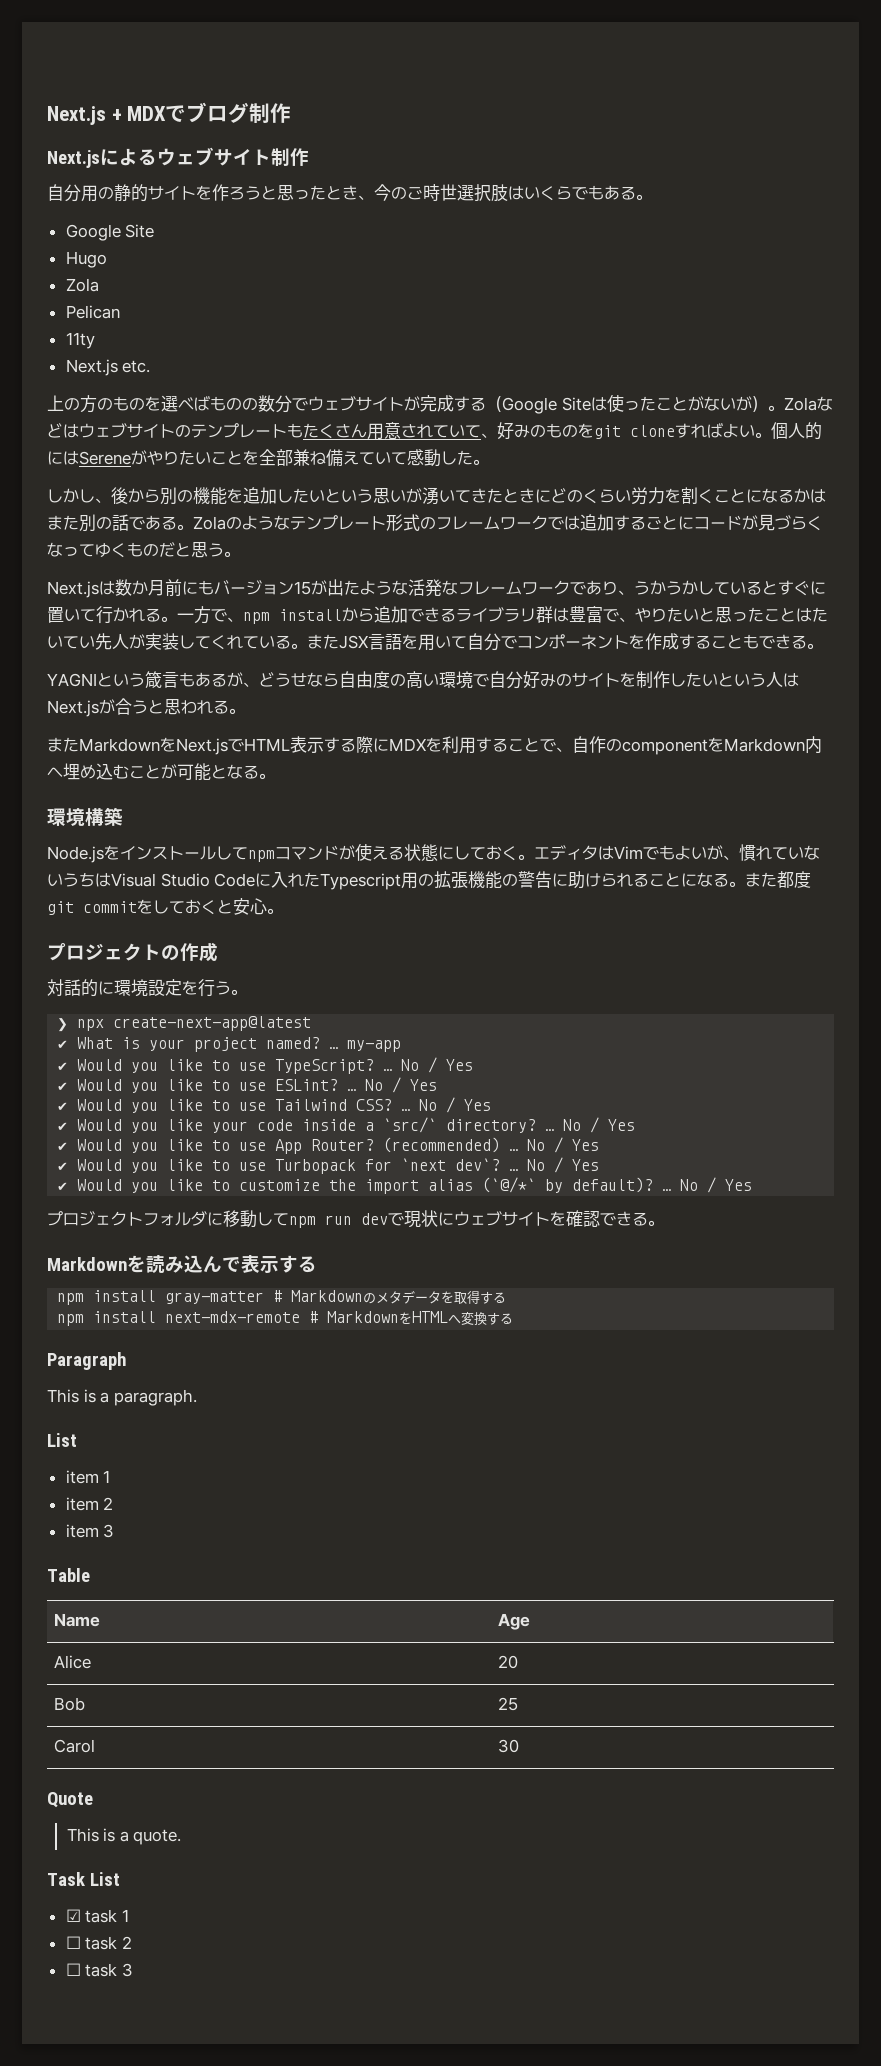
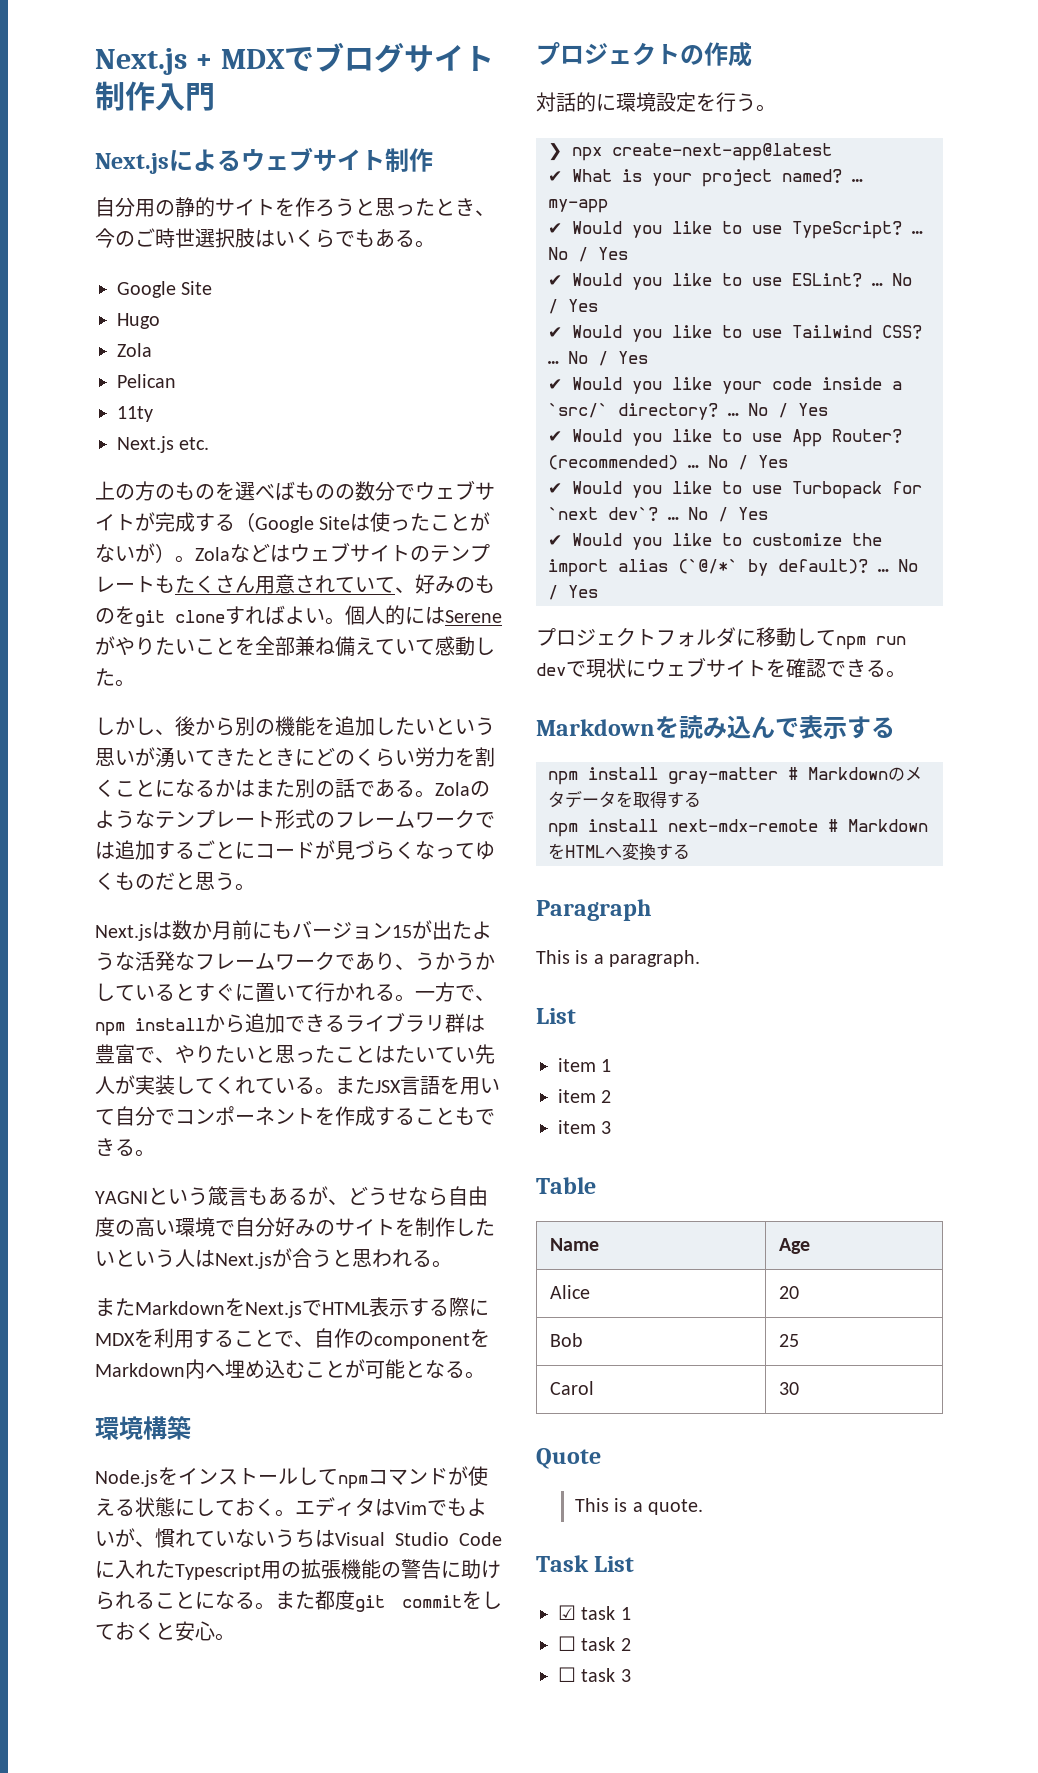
- Next.js + MDXでブログ制作
+ Next.js + MDXでブログサイト制作入門

